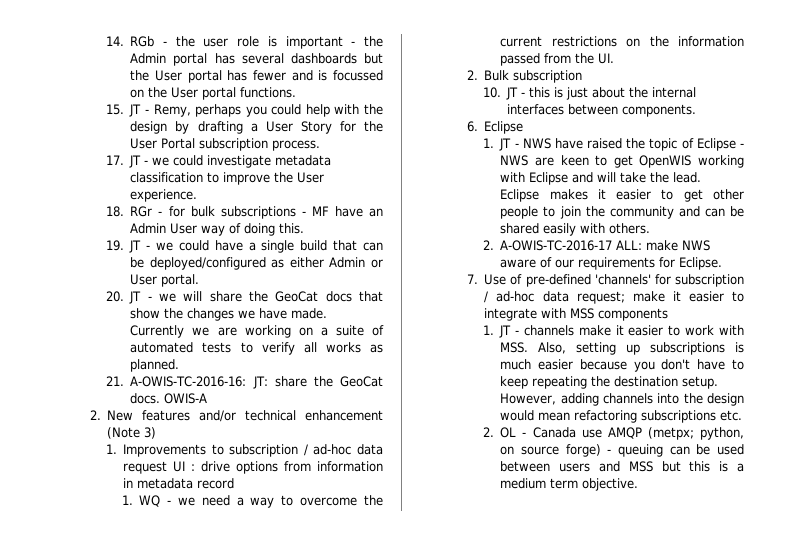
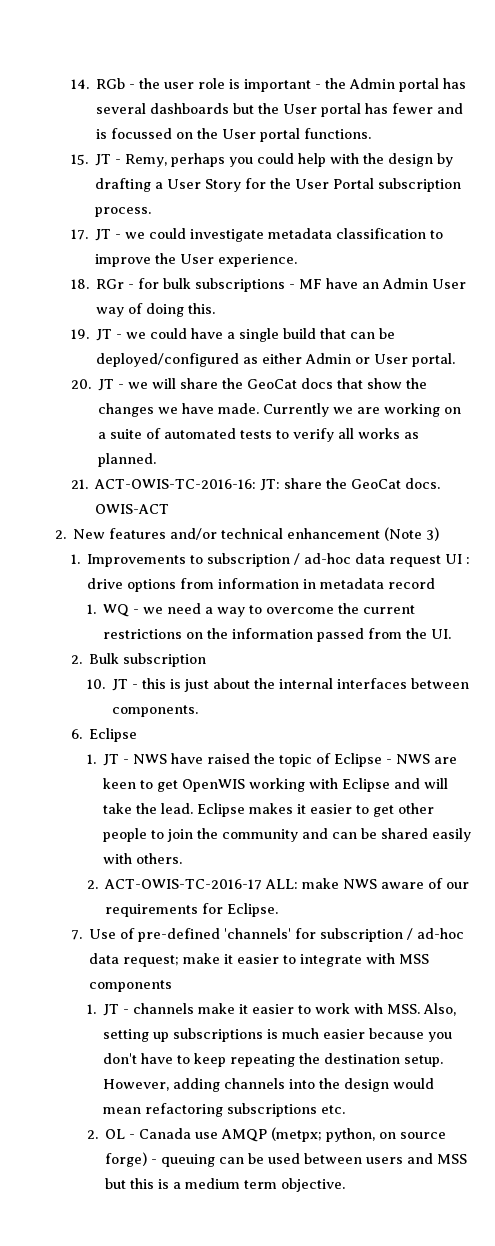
- 21. A-OWIS-TC-2016-16: JT: share the GeoCat docs.
+ 21. ACT-OWIS-TC-2016-16: JT: share the GeoCat docs.
- OWIS-A
+ OWIS-ACT
- 2. A-OWIS-TC-2016-17 ALL: make NWS aware of our requirements for Eclipse.
+ 2. ACT-OWIS-TC-2016-17 ALL: make NWS aware of our requirements for Eclipse.

